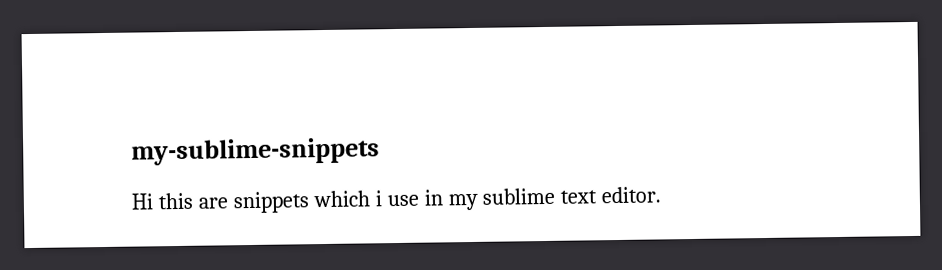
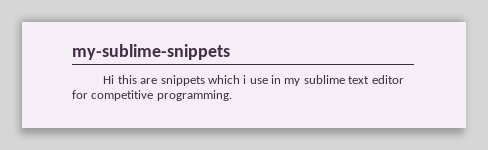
- Hi this are snippets which i use in my sublime text editor.
+ Hi this are snippets which i use in my sublime text editor for competitive programming.

